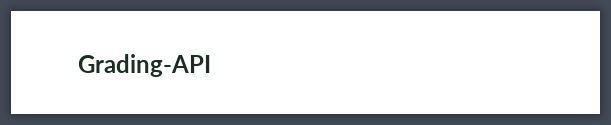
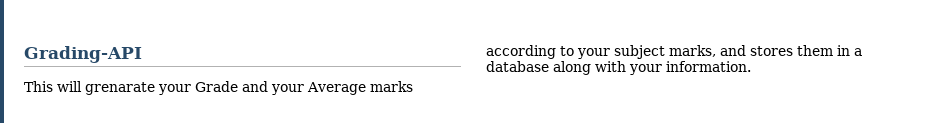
+ This will grenarate your Grade and your Average marks according to your subject marks, and stores them in a database along with your information.

